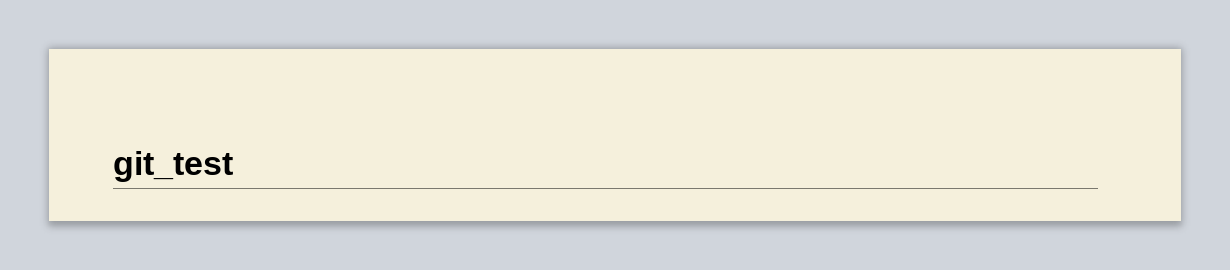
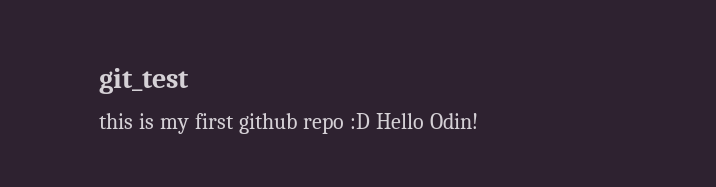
+ this is my first github repo :D Hello Odin!

